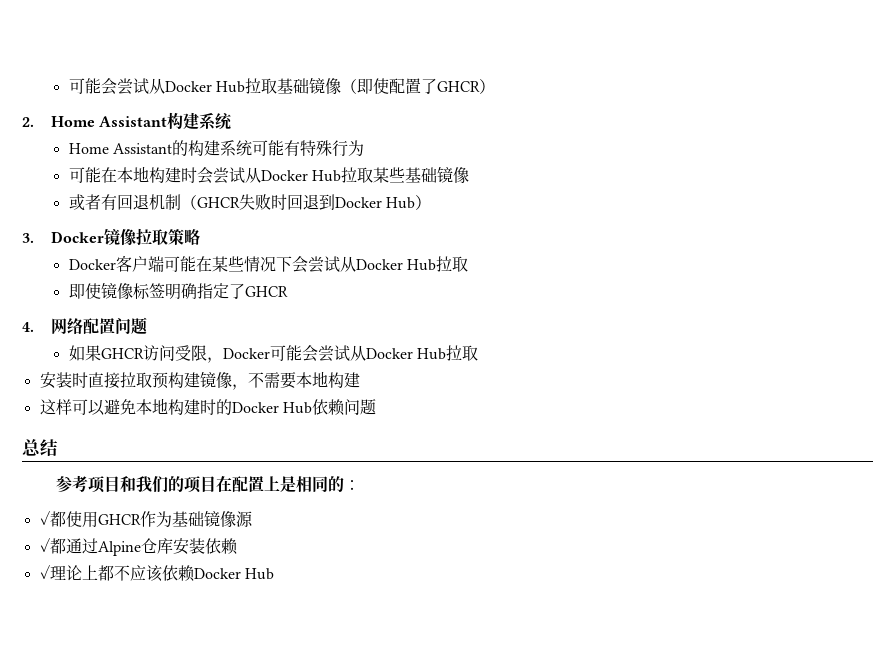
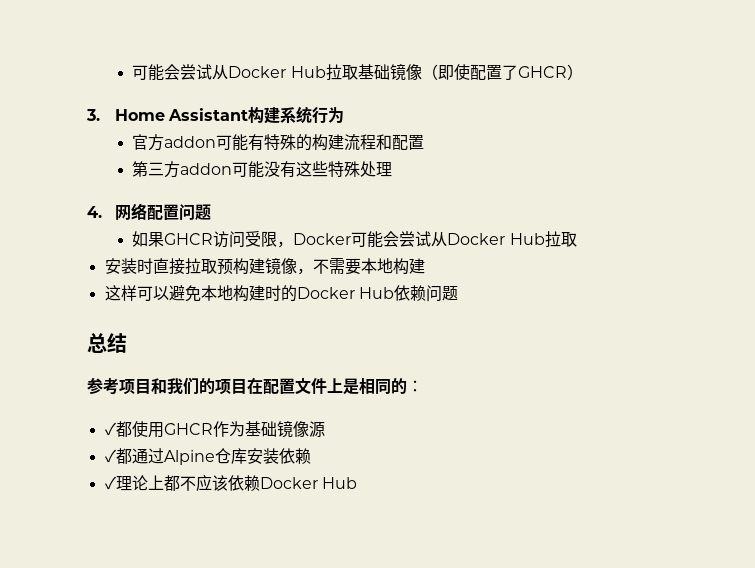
- 2. Home Assistant构建系统
- Home Assistant的构建系统可能有特殊行为
- 可能在本地构建时会尝试从Docker Hub拉取某些基础镜像
- 或者有回退机制（GHCR失败时回退到Docker Hub）
- 3. Docker镜像拉取策略
- Docker客户端可能在某些情况下会尝试从Docker Hub拉取
- 即使镜像标签明确指定了GHCR
+ 3. Home Assistant构建系统行为
+ 官方addon可能有特殊的构建流程和配置
+ 第三方addon可能没有这些特殊处理
- 参考项目和我们的项目在配置上是相同的：
+ 参考项目和我们的项目在配置文件上是相同的：

